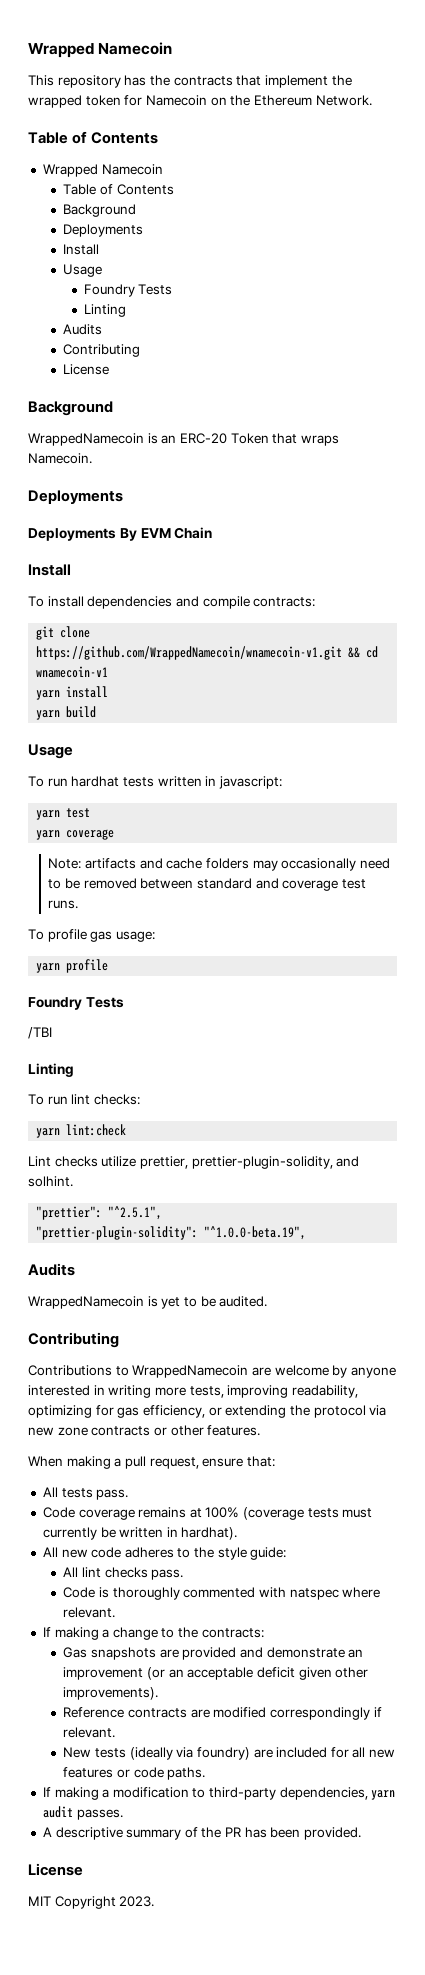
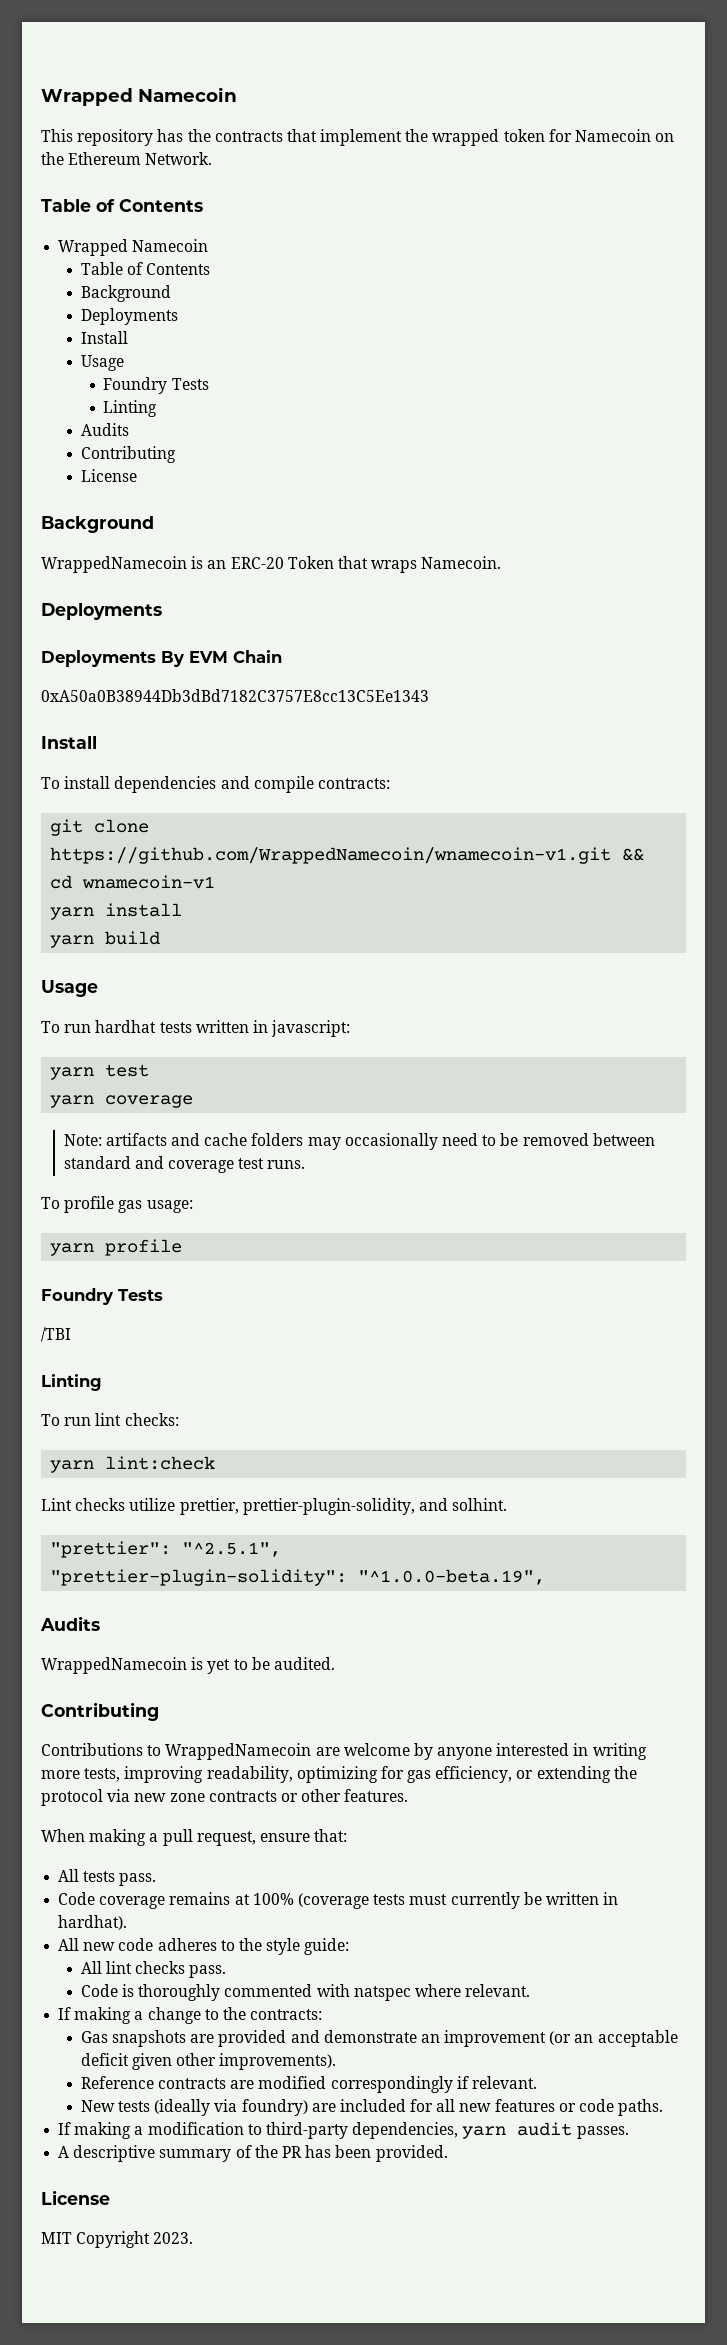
+ 0xA50a0B38944Db3dBd7182C3757E8cc13C5Ee1343

